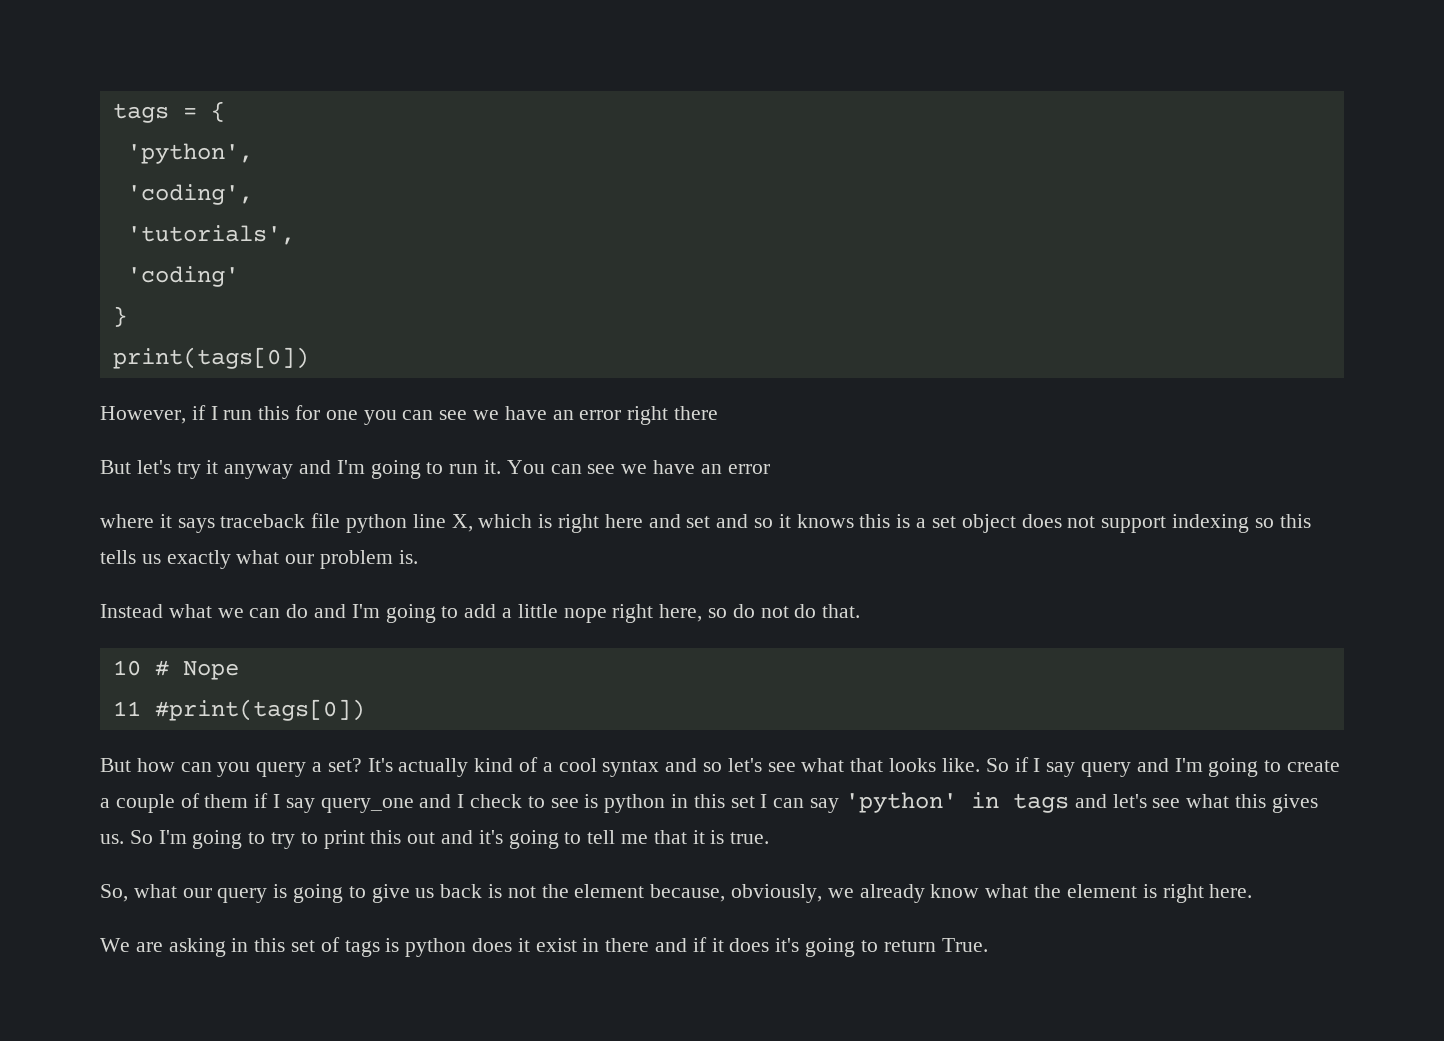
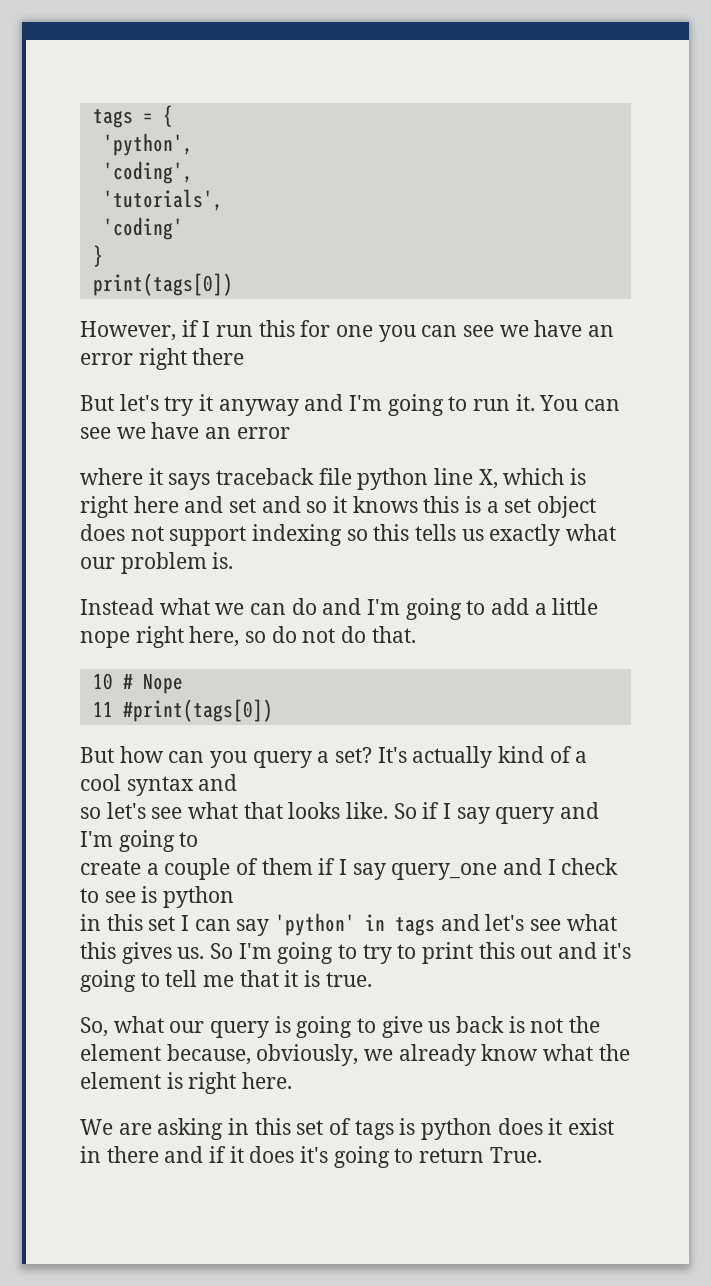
- It's actually kind of a cool syntax and so let's see what that looks like.
+ It's actually kind of a cool syntax and
+ so let's see what that looks like.
- So if I say query and I'm going to create a couple of them if I say query_one and I check to see is python in this set I can say 'python' in tags and let's see what this gives us.
+ So if I say query and I'm going to
+ create a couple of them if I say query_one and I check to see is python
+ in this set I can say 'python' in tags and let's see what this gives us.

